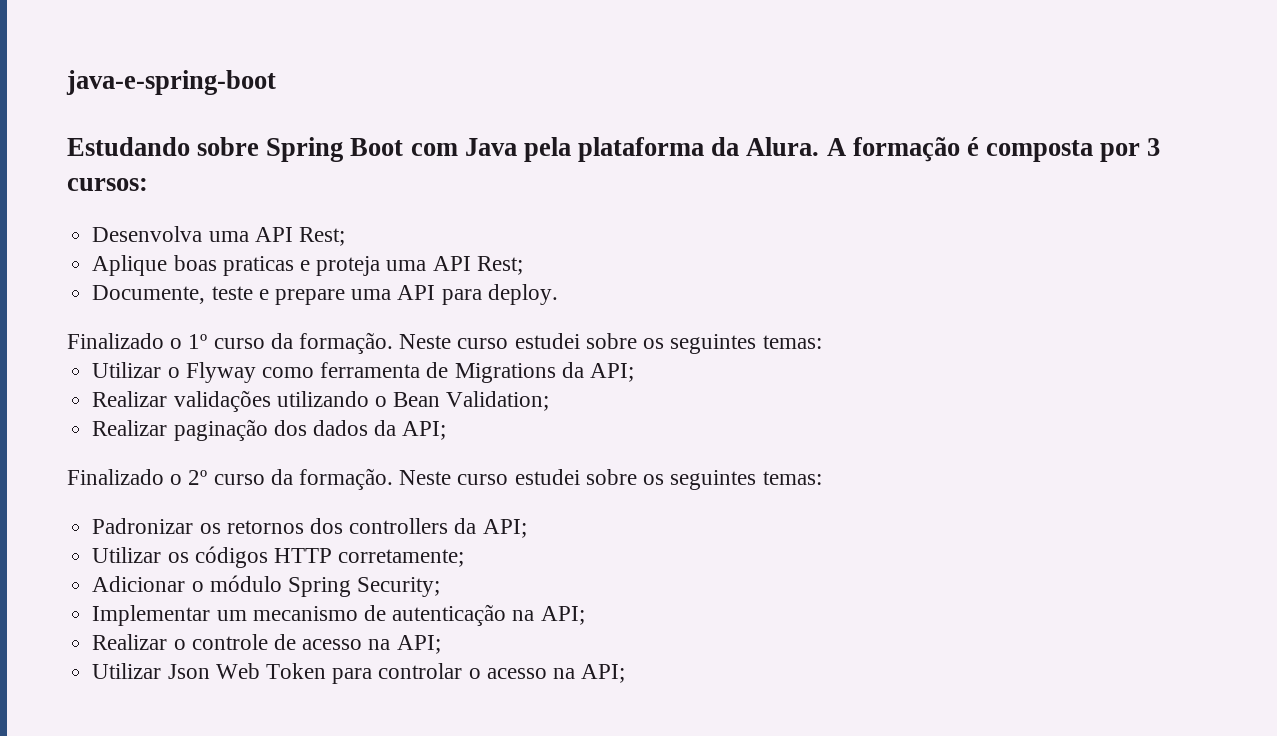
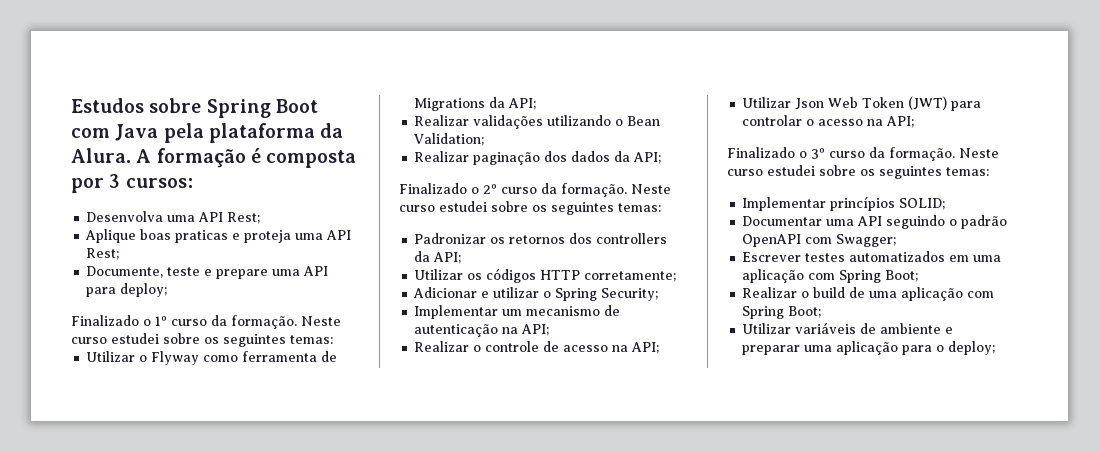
- java-e-spring-boot
- Estudando sobre Spring Boot com Java pela plataforma da Alura.
+ Estudos sobre Spring Boot com Java pela plataforma da Alura.
- Documente, teste e prepare uma API para deploy.
+ Documente, teste e prepare uma API para deploy;
- Adicionar o módulo Spring Security;
+ Adicionar e utilizar o Spring Security;
- Utilizar Json Web Token para controlar o acesso na API;
+ Utilizar Json Web Token (JWT) para controlar o acesso na API;
+ Finalizado o 3º curso da formação. Neste curso estudei sobre os seguintes temas:
+ Implementar princípios SOLID;
+ Documentar uma API seguindo o padrão OpenAPI com Swagger;
+ Escrever testes automatizados em uma aplicação com Spring Boot;
+ Realizar o build de uma aplicação com Spring Boot;
+ Utilizar variáveis de ambiente e preparar uma aplicação para o deploy;

